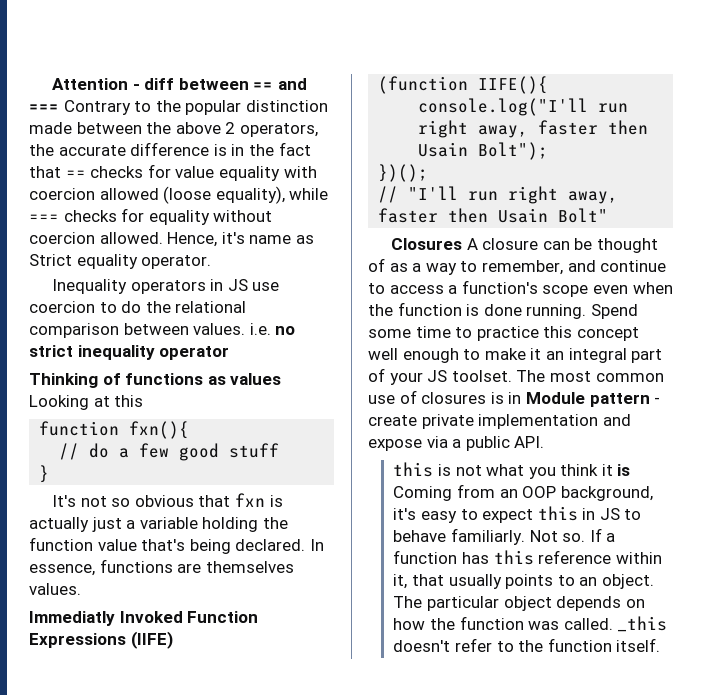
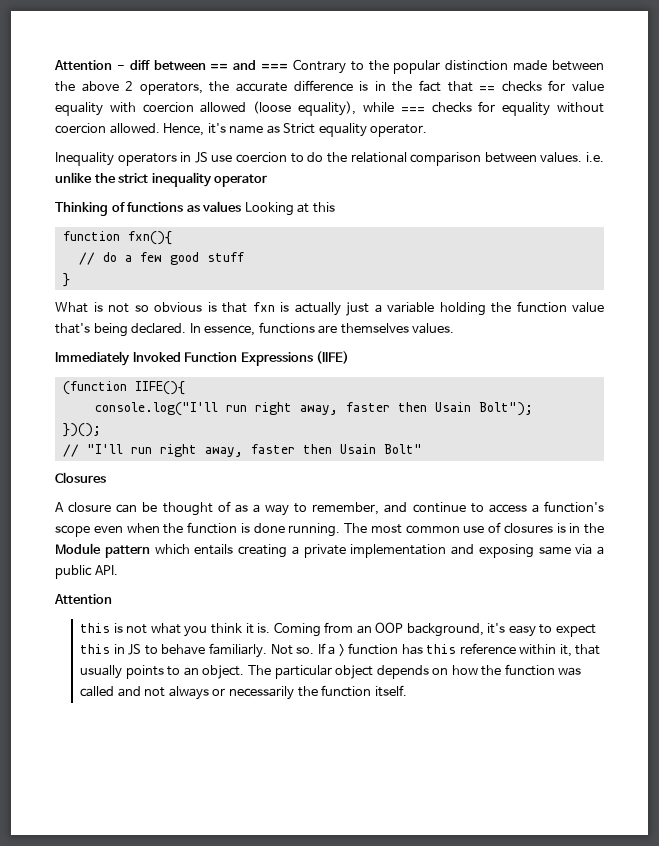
- Inequality operators in JS use coercion to do the relational comparison between values. i.e. no strict inequality operator
+ Inequality operators in JS use coercion to do the relational comparison between values. i.e. unlike the strict inequality operator
- It's not so obvious that fxn is actually just a variable holding the function value that's being declared.
+ What is not so obvious is that fxn is actually just a variable holding the function value that's being declared.
- Immediatly Invoked Function Expressions (IIFE)
+ Immediately Invoked Function Expressions (IIFE)
- Closures A closure can be thought of as a way to remember, and continue to access a function's scope even when the function is done running.
+ Closures
+ A closure can be thought of as a way to remember, and continue to access a function's scope even when the function is done running.
- Spend some time to practice this concept well enough to make it an integral part of your JS toolset.
- The most common use of closures is in Module pattern - create private implementation and expose via a public API.
+ The most common use of closures is in the Module pattern which entails creating a private implementation and exposing same via a public API.
+ Attention
- this is not what you think it is Coming from an OOP background, it's easy to expect this in JS to behave familiarly.
+ this is not what you think it is. Coming from an OOP background, it's easy to expect this in JS to behave familiarly.
- If a function has this reference within it, that usually points to an object.
+ If a > function has this reference within it, that usually points to an object.
- The particular object depends on how the function was called. _this doesn't refer to the function itself.
+ The particular object depends on how the function was called and not always or necessarily the function itself.

